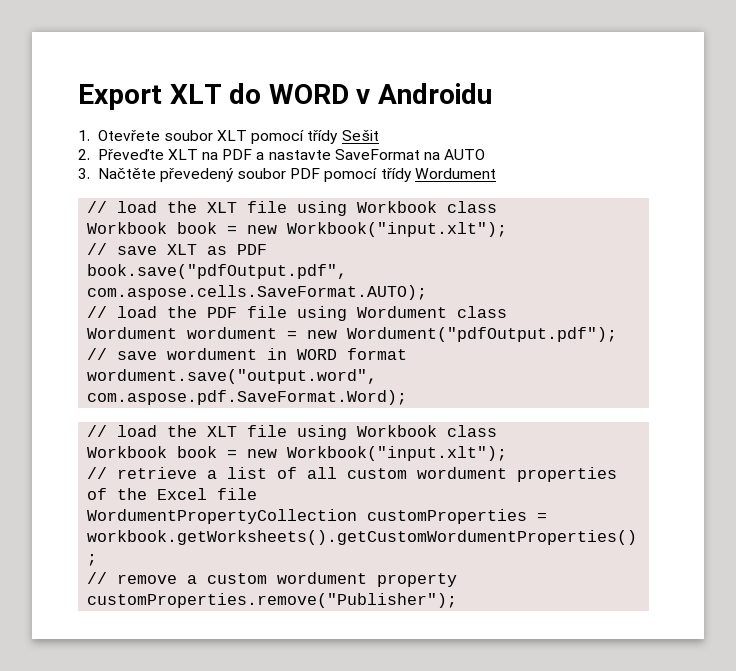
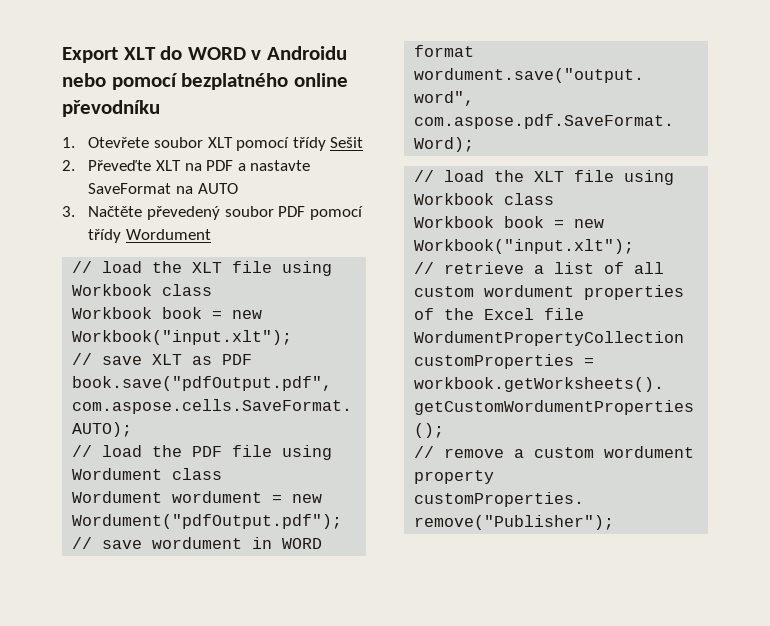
- Export XLT do WORD v Androidu
+ Export XLT do WORD v Androidu nebo pomocí bezplatného online převodníku

